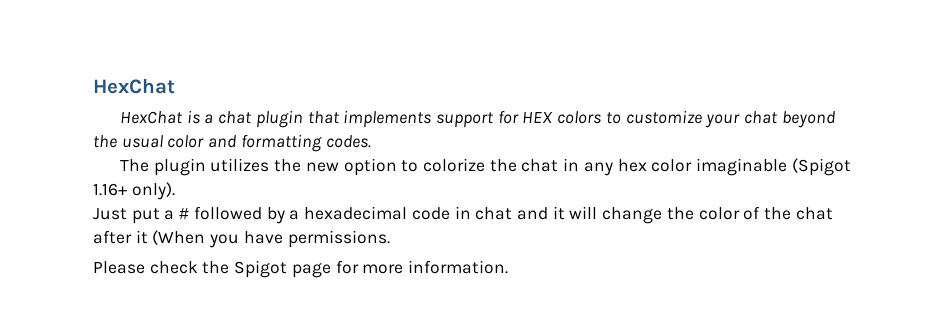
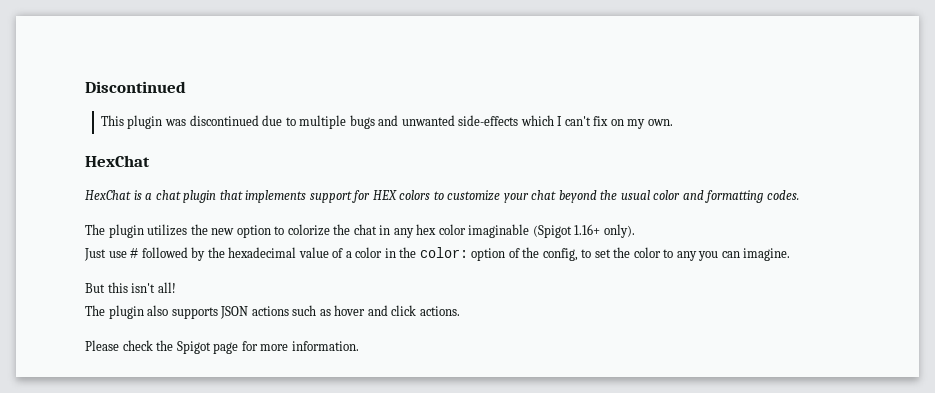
+ Discontinued
+ This plugin was discontinued due to multiple bugs and unwanted side-effects which I can't fix on my own.
- Just put a # followed by a hexadecimal code in chat and it will change the color of the chat after it (When you have permissions.
+ Just use # followed by the hexadecimal value of a color in the color: option of the config, to set the color to any you can imagine.
+ But this isn't all!
+ The plugin also supports JSON actions such as hover and click actions.

